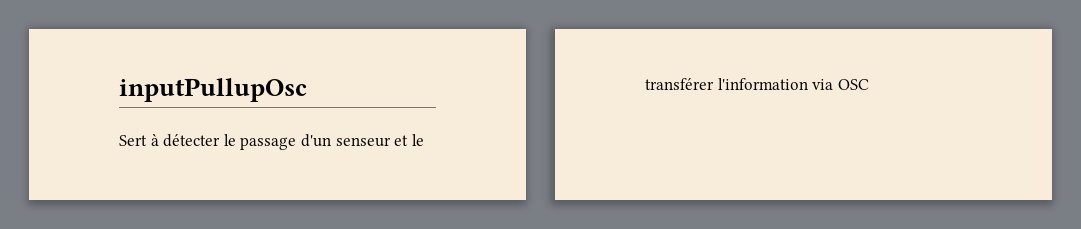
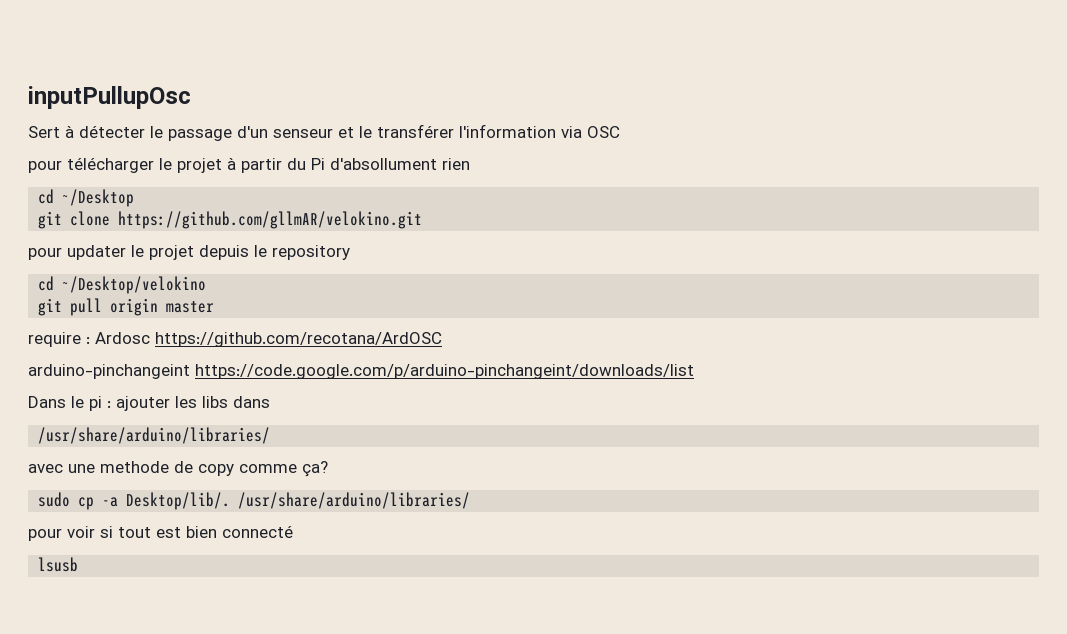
+ pour télécharger le projet à partir du Pi d'absollument rien
+ cd ~/Desktop
+ git clone https://github.com/gllmAR/velokino.git
+ pour updater le projet depuis le repository
+ cd ~/Desktop/velokino
+ git pull origin master
+ require : Ardosc https://github.com/recotana/ArdOSC
+ arduino-pinchangeint https://code.google.com/p/arduino-pinchangeint/downloads/list
+ Dans le pi : ajouter les libs dans
+ /usr/share/arduino/libraries/
+ avec une methode de copy comme ça?
+ sudo cp -a Desktop/lib/. /usr/share/arduino/libraries/
+ pour voir si tout est bien connecté
+ lsusb

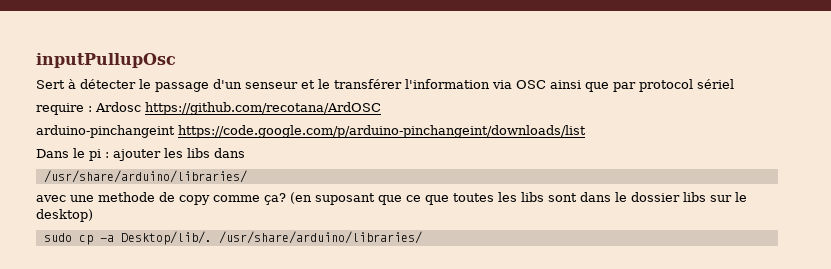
- Sert à détecter le passage d'un senseur et le transférer l'information via OSC
- pour télécharger le projet à partir du Pi d'absollument rien
- cd ~/Desktop
- git clone https://github.com/gllmAR/velokino.git
- pour updater le projet depuis le repository
- cd ~/Desktop/velokino
- git pull origin master
+ Sert à détecter le passage d'un senseur et le transférer l'information via OSC ainsi que par protocol sériel
+ (en suposant que ce que toutes les libs sont dans le dossier libs sur le desktop)
- pour voir si tout est bien connecté
- lsusb

